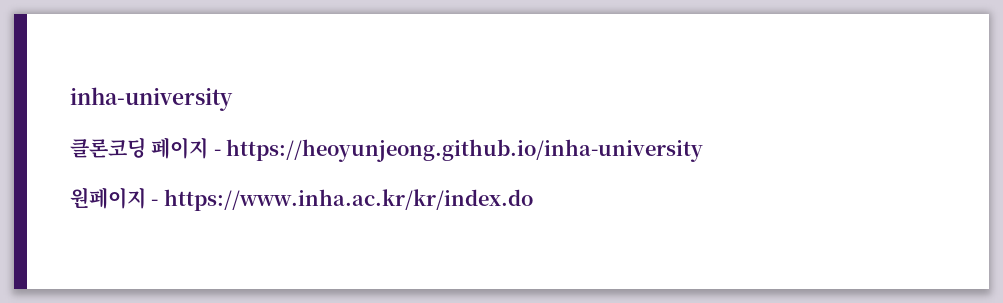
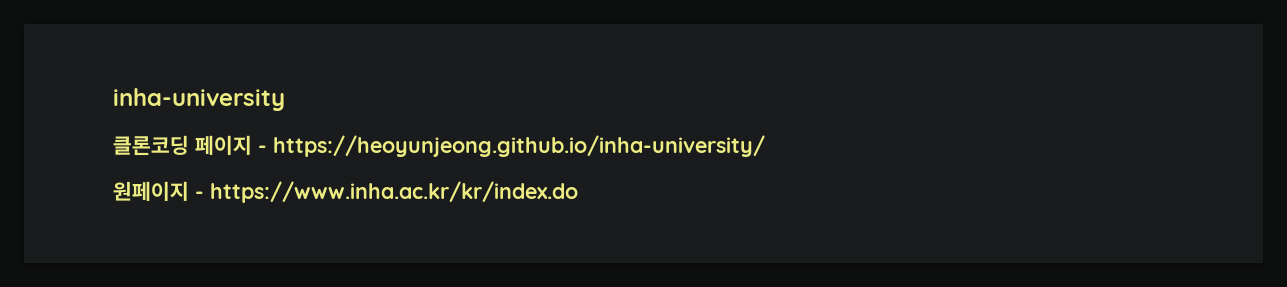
- 클론코딩 페이지 - https://heoyunjeong.github.io/inha-university
+ 클론코딩 페이지 - https://heoyunjeong.github.io/inha-university/

